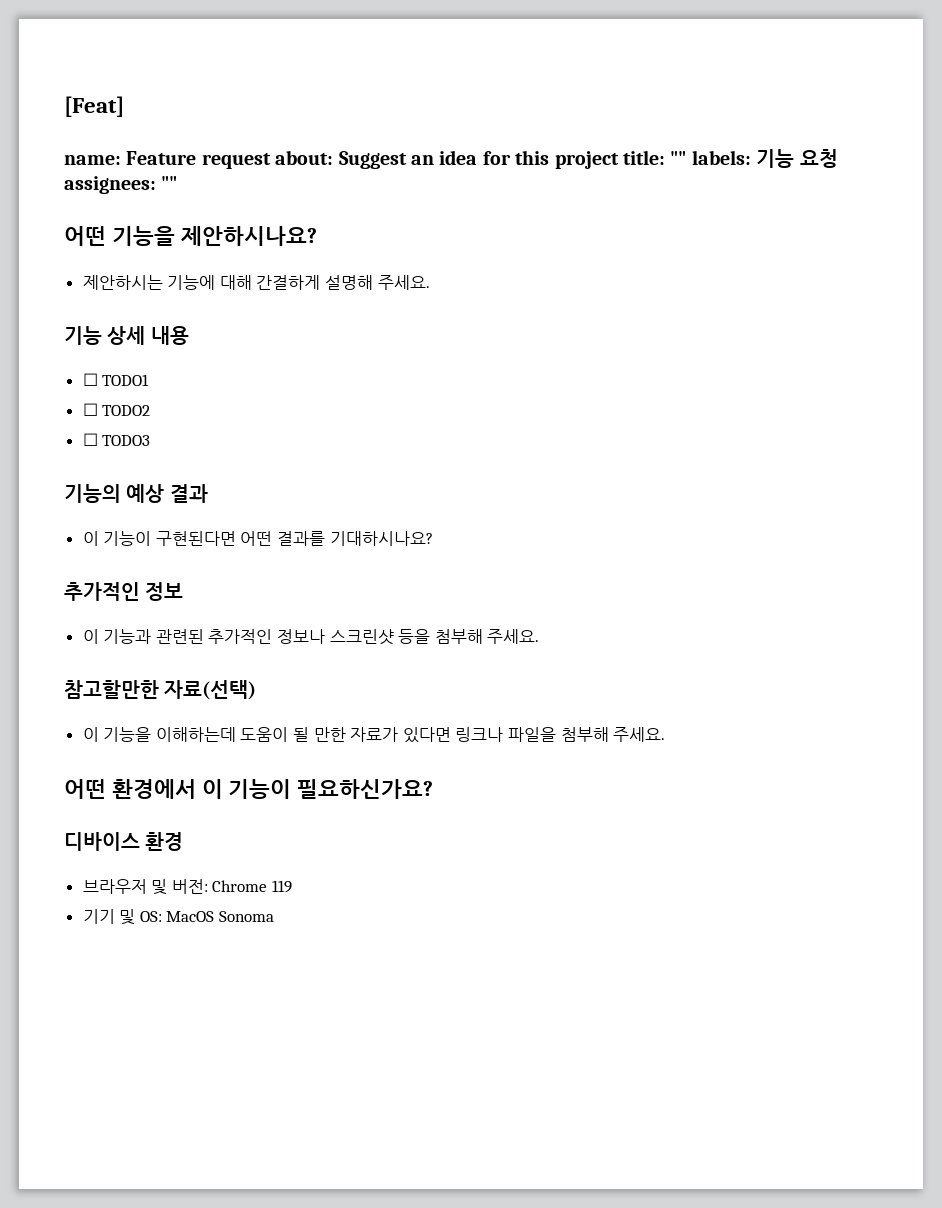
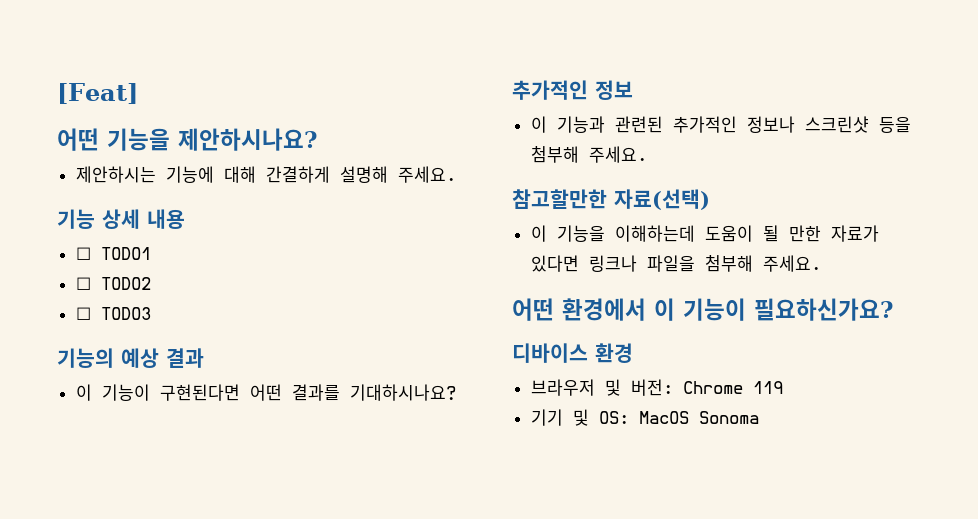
- name: Feature request about: Suggest an idea for this project title: "" labels: 기능 요청 assignees: ""

